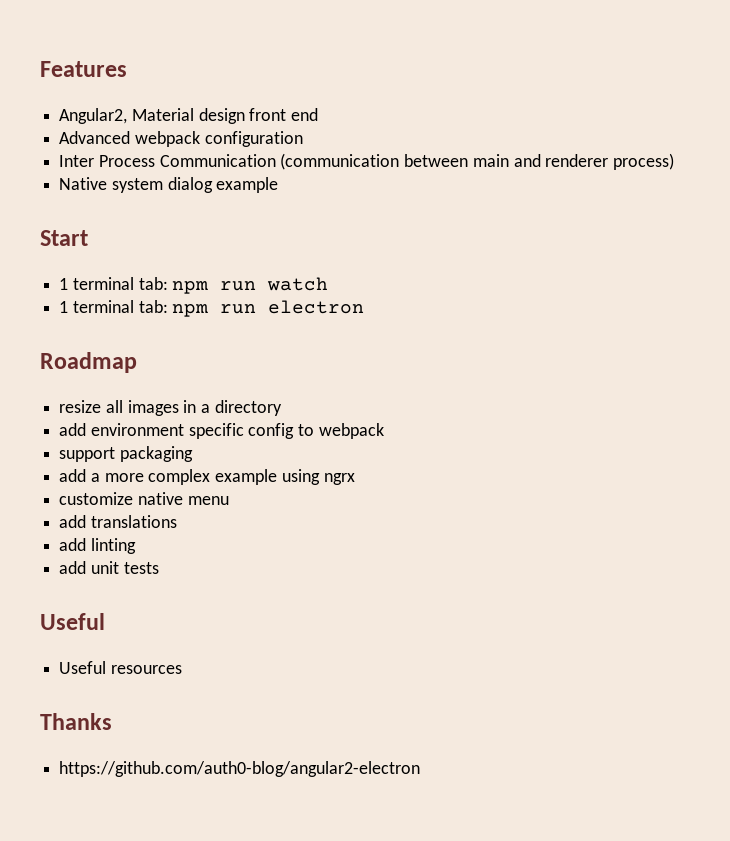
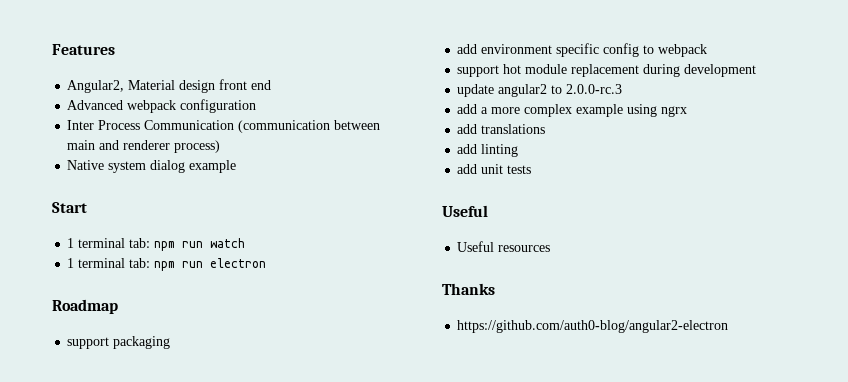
- resize all images in a directory
+ support packaging
- support packaging
+ support hot module replacement during development
+ update angular2 to 2.0.0-rc.3
- customize native menu

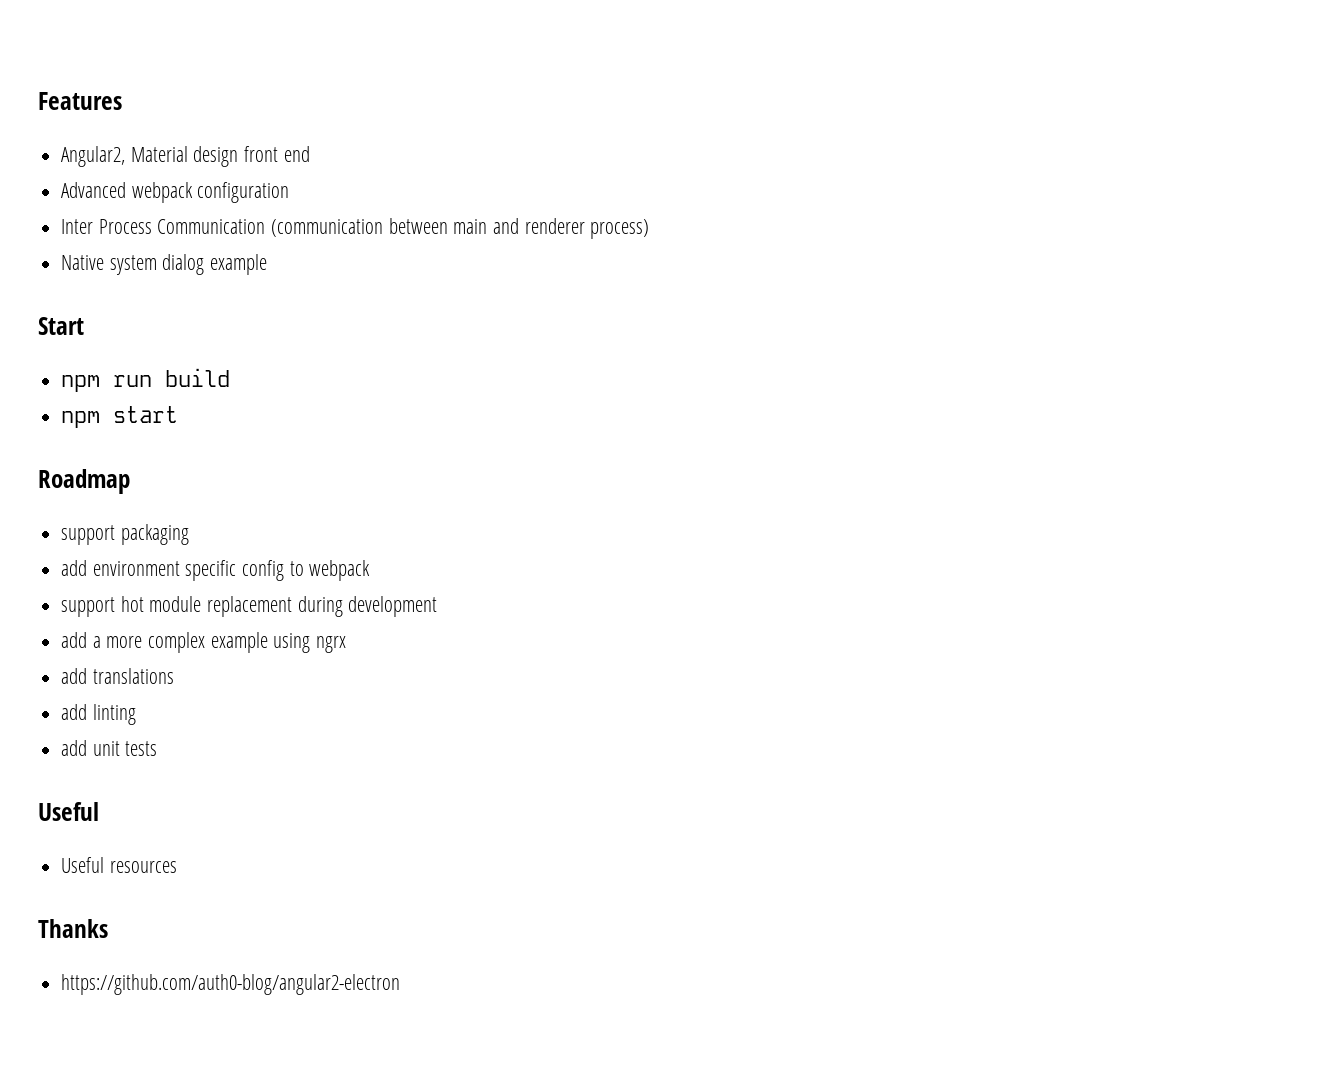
- 1 terminal tab: npm run watch
- 1 terminal tab: npm run electron
+ npm run build
+ npm start
- update angular2 to 2.0.0-rc.3

